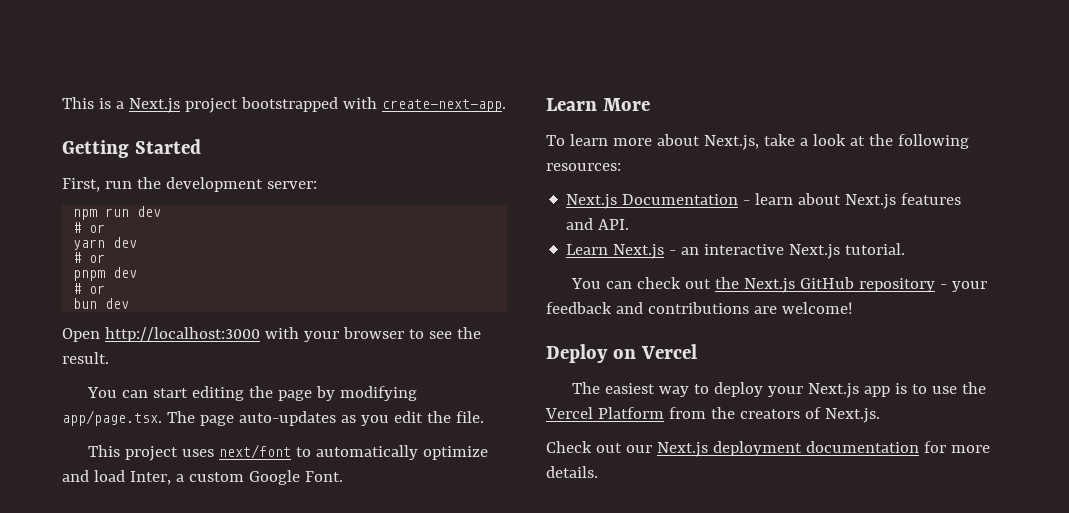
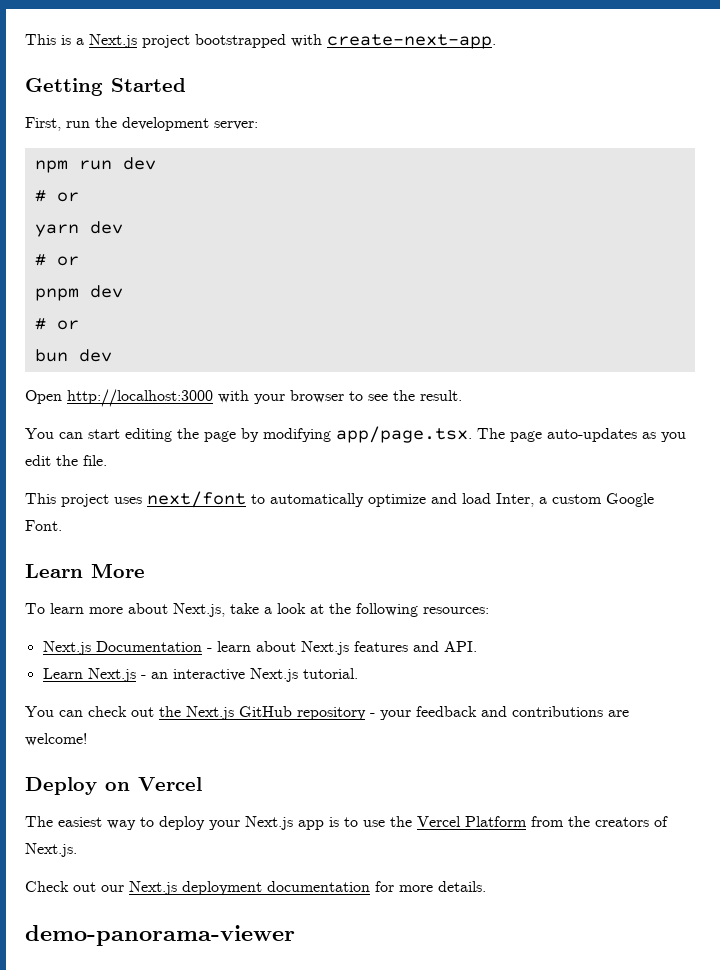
+ demo-panorama-viewer

